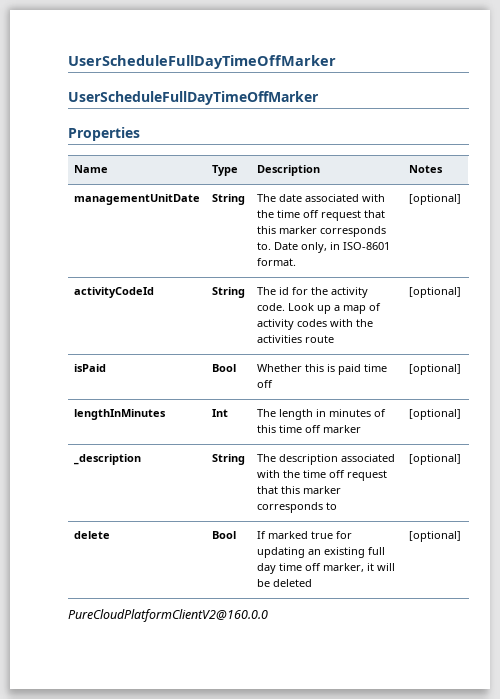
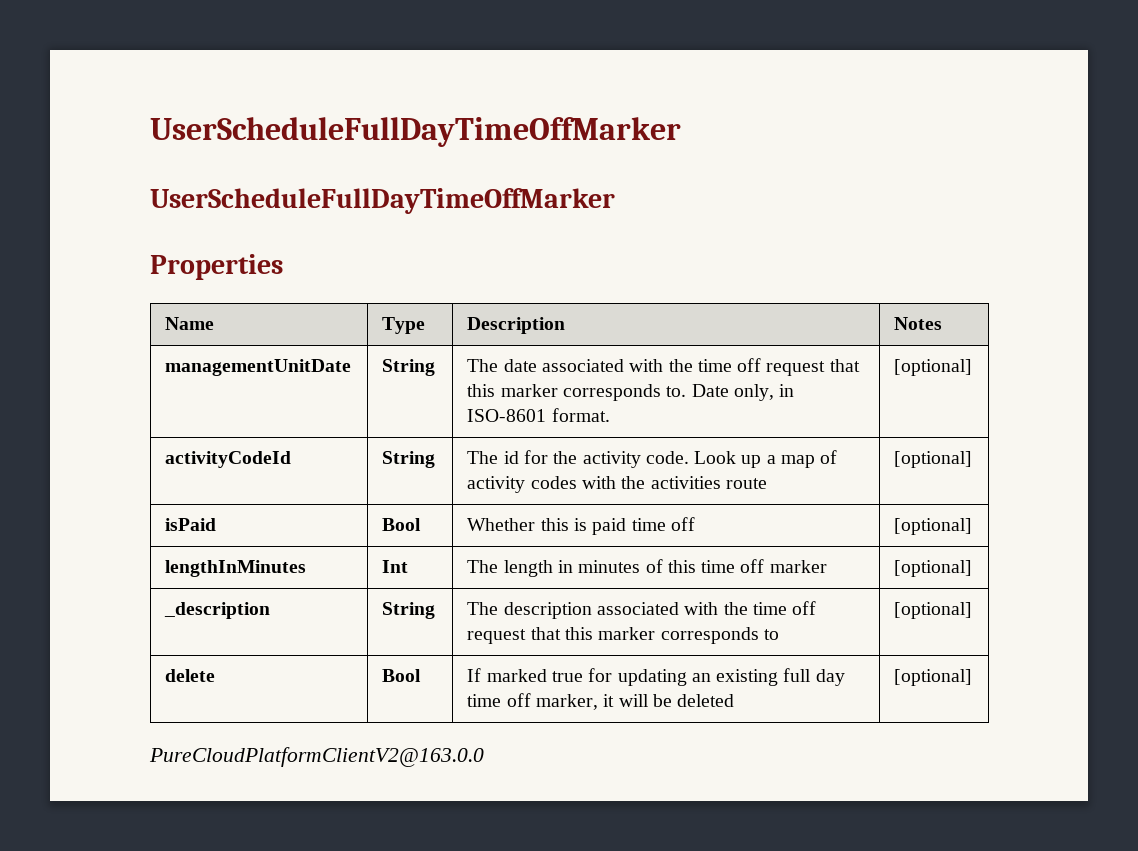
- PureCloudPlatformClientV2@160.0.0
+ PureCloudPlatformClientV2@163.0.0

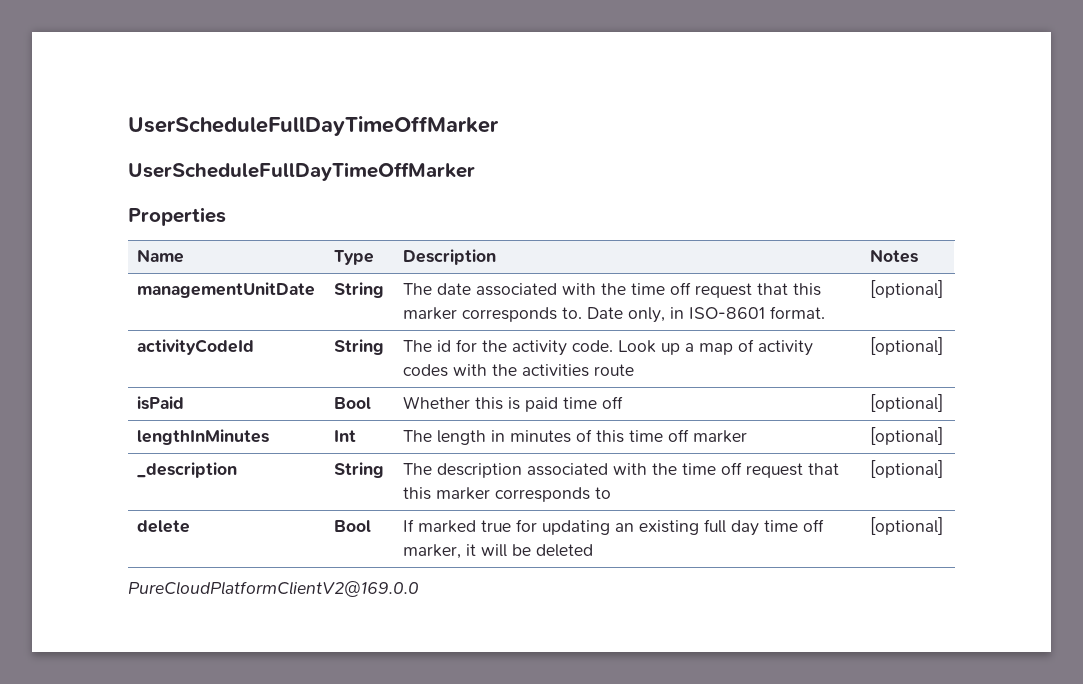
- PureCloudPlatformClientV2@163.0.0
+ PureCloudPlatformClientV2@169.0.0

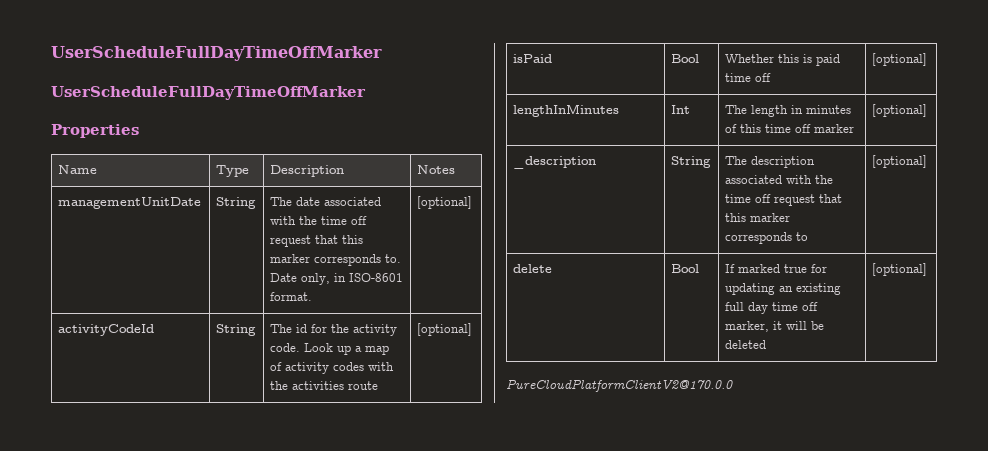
- PureCloudPlatformClientV2@169.0.0
+ PureCloudPlatformClientV2@170.0.0

